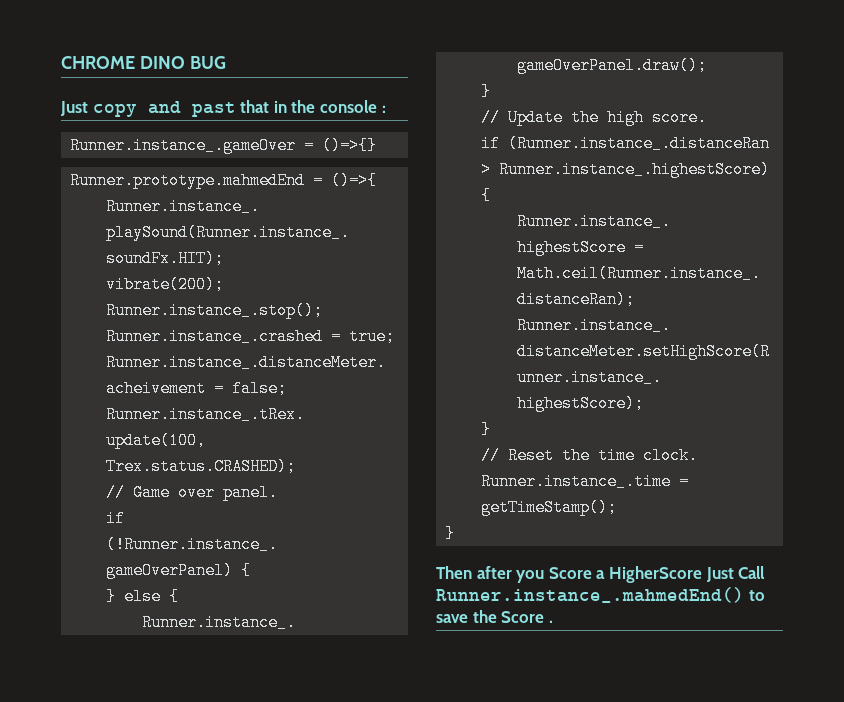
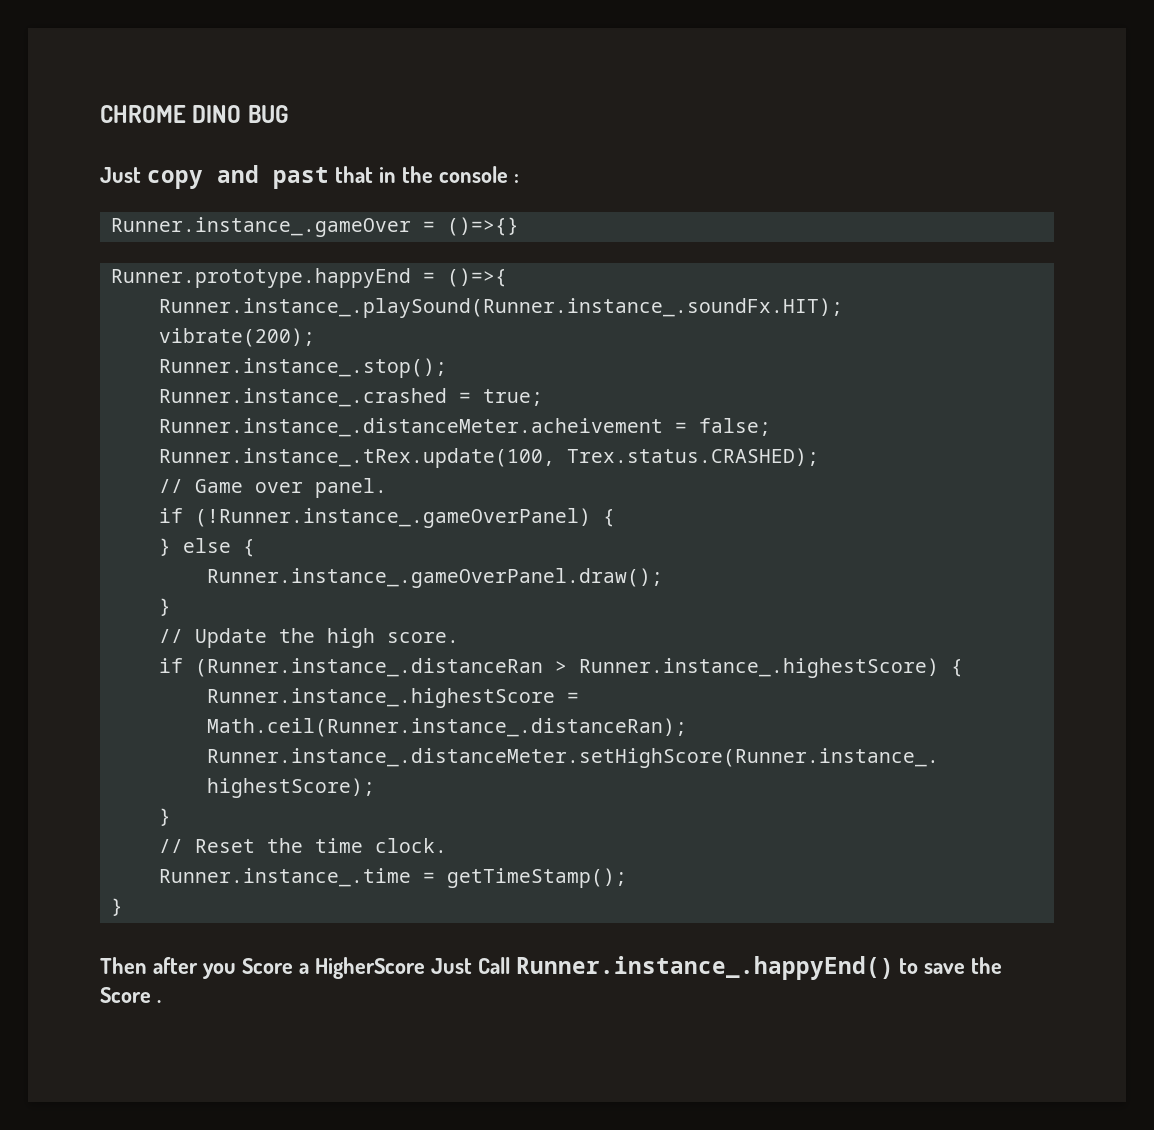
- Runner.prototype.mahmedEnd = ()=>{
+ Runner.prototype.happyEnd = ()=>{
- Then after you Score a HigherScore Just Call Runner.instance_.mahmedEnd() to save the Score .
+ Then after you Score a HigherScore Just Call Runner.instance_.happyEnd() to save the Score .

